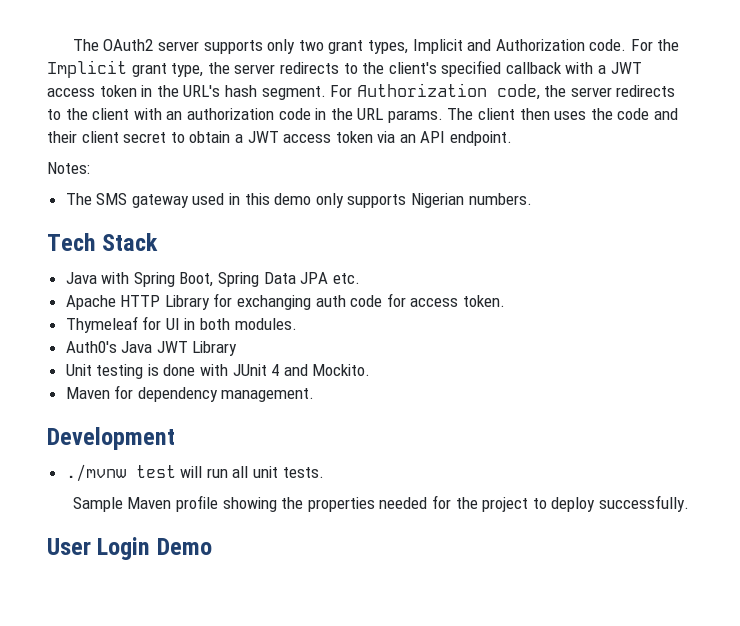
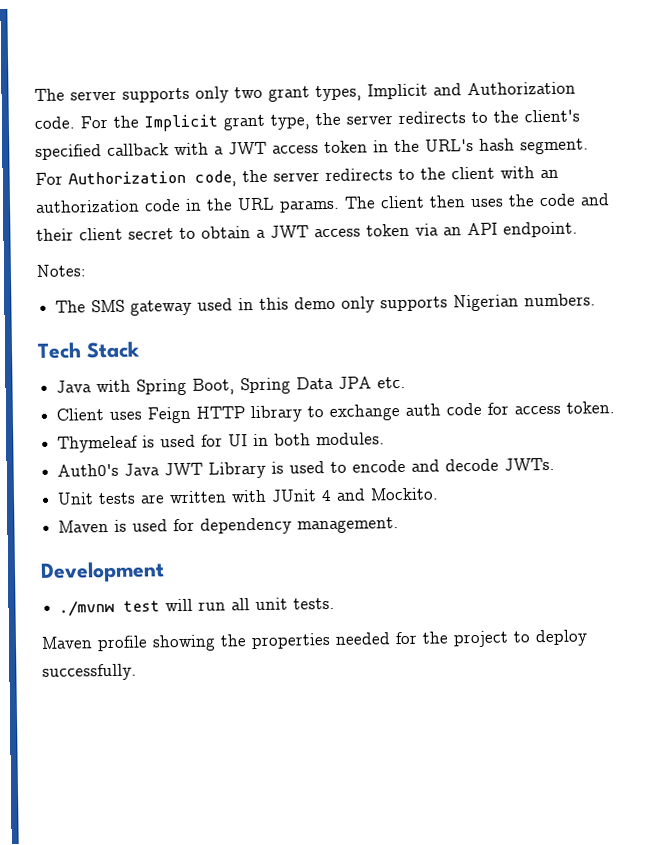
- The OAuth2 server supports only two grant types, Implicit and Authorization code.
+ The server supports only two grant types, Implicit and Authorization code.
- Apache HTTP Library for exchanging auth code for access token.
+ Client uses Feign HTTP library to exchange auth code for access token.
- Thymeleaf for UI in both modules.
+ Thymeleaf is used for UI in both modules.
- Auth0's Java JWT Library
- Unit testing is done with JUnit 4 and Mockito.
+ Auth0's Java JWT Library is used to encode and decode JWTs.
+ Unit tests are written with JUnit 4 and Mockito.
- Maven for dependency management.
+ Maven is used for dependency management.
- Sample Maven profile showing the properties needed for the project to deploy successfully.
+ Maven profile showing the properties needed for the project to deploy successfully.
- User Login Demo

